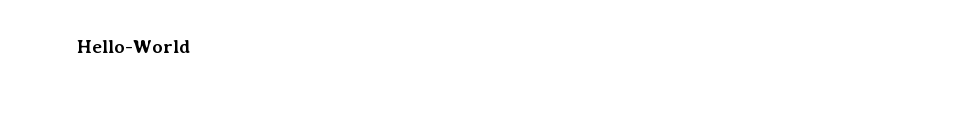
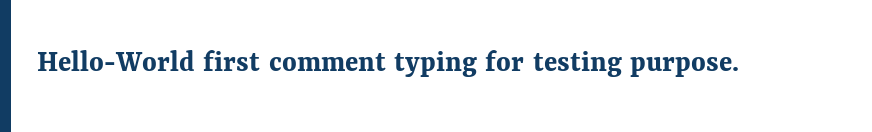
- Hello-World
+ Hello-World first comment typing for testing purpose.

